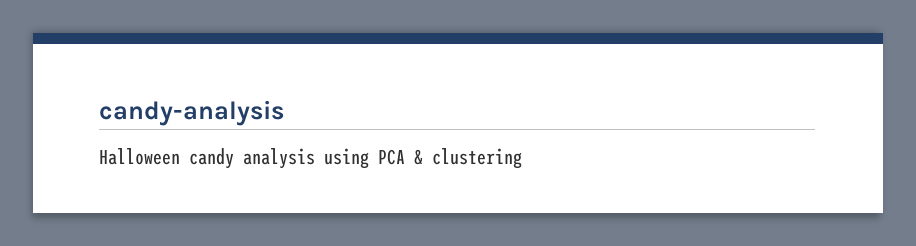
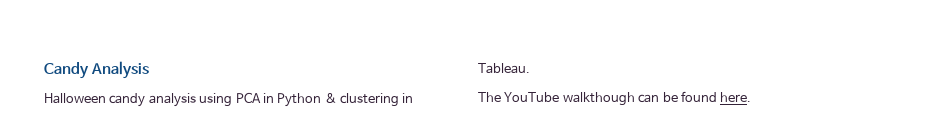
- candy-analysis
+ Candy Analysis
- Halloween candy analysis using PCA & clustering
+ Halloween candy analysis using PCA in Python & clustering in Tableau.
+ The YouTube walkthough can be found here.

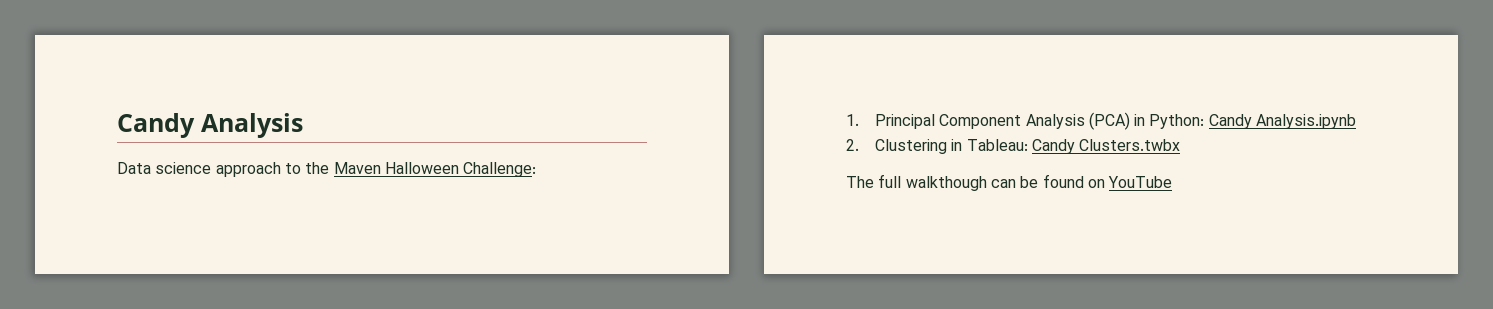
- Halloween candy analysis using PCA in Python & clustering in Tableau.
+ Data science approach to the Maven Halloween Challenge:
+ 1. Principal Component Analysis (PCA) in Python: Candy Analysis.ipynb
+ 2. Clustering in Tableau: Candy Clusters.twbx
- The YouTube walkthough can be found here.
+ The full walkthough can be found on YouTube

